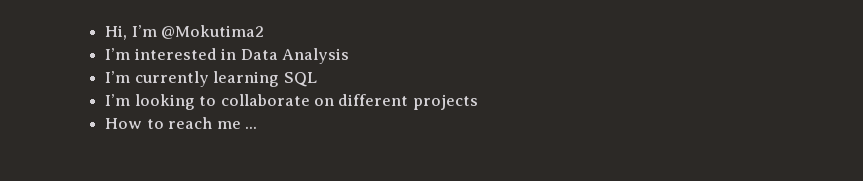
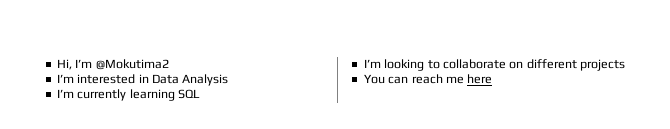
- How to reach me ...
+ You can reach me here

